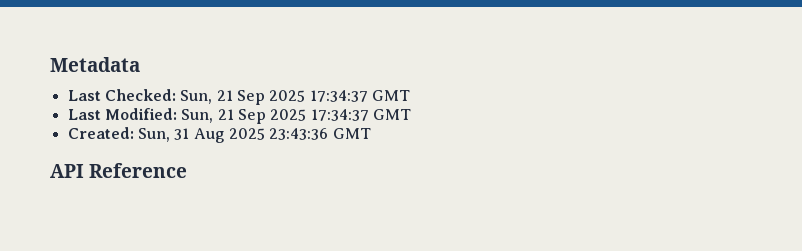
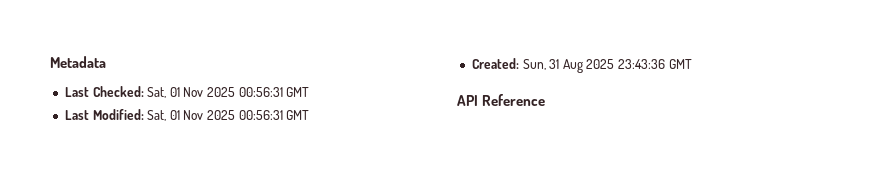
- Last Checked: Sun, 21 Sep 2025 17:34:37 GMT
- Last Modified: Sun, 21 Sep 2025 17:34:37 GMT
+ Last Checked: Sat, 01 Nov 2025 00:56:31 GMT
+ Last Modified: Sat, 01 Nov 2025 00:56:31 GMT

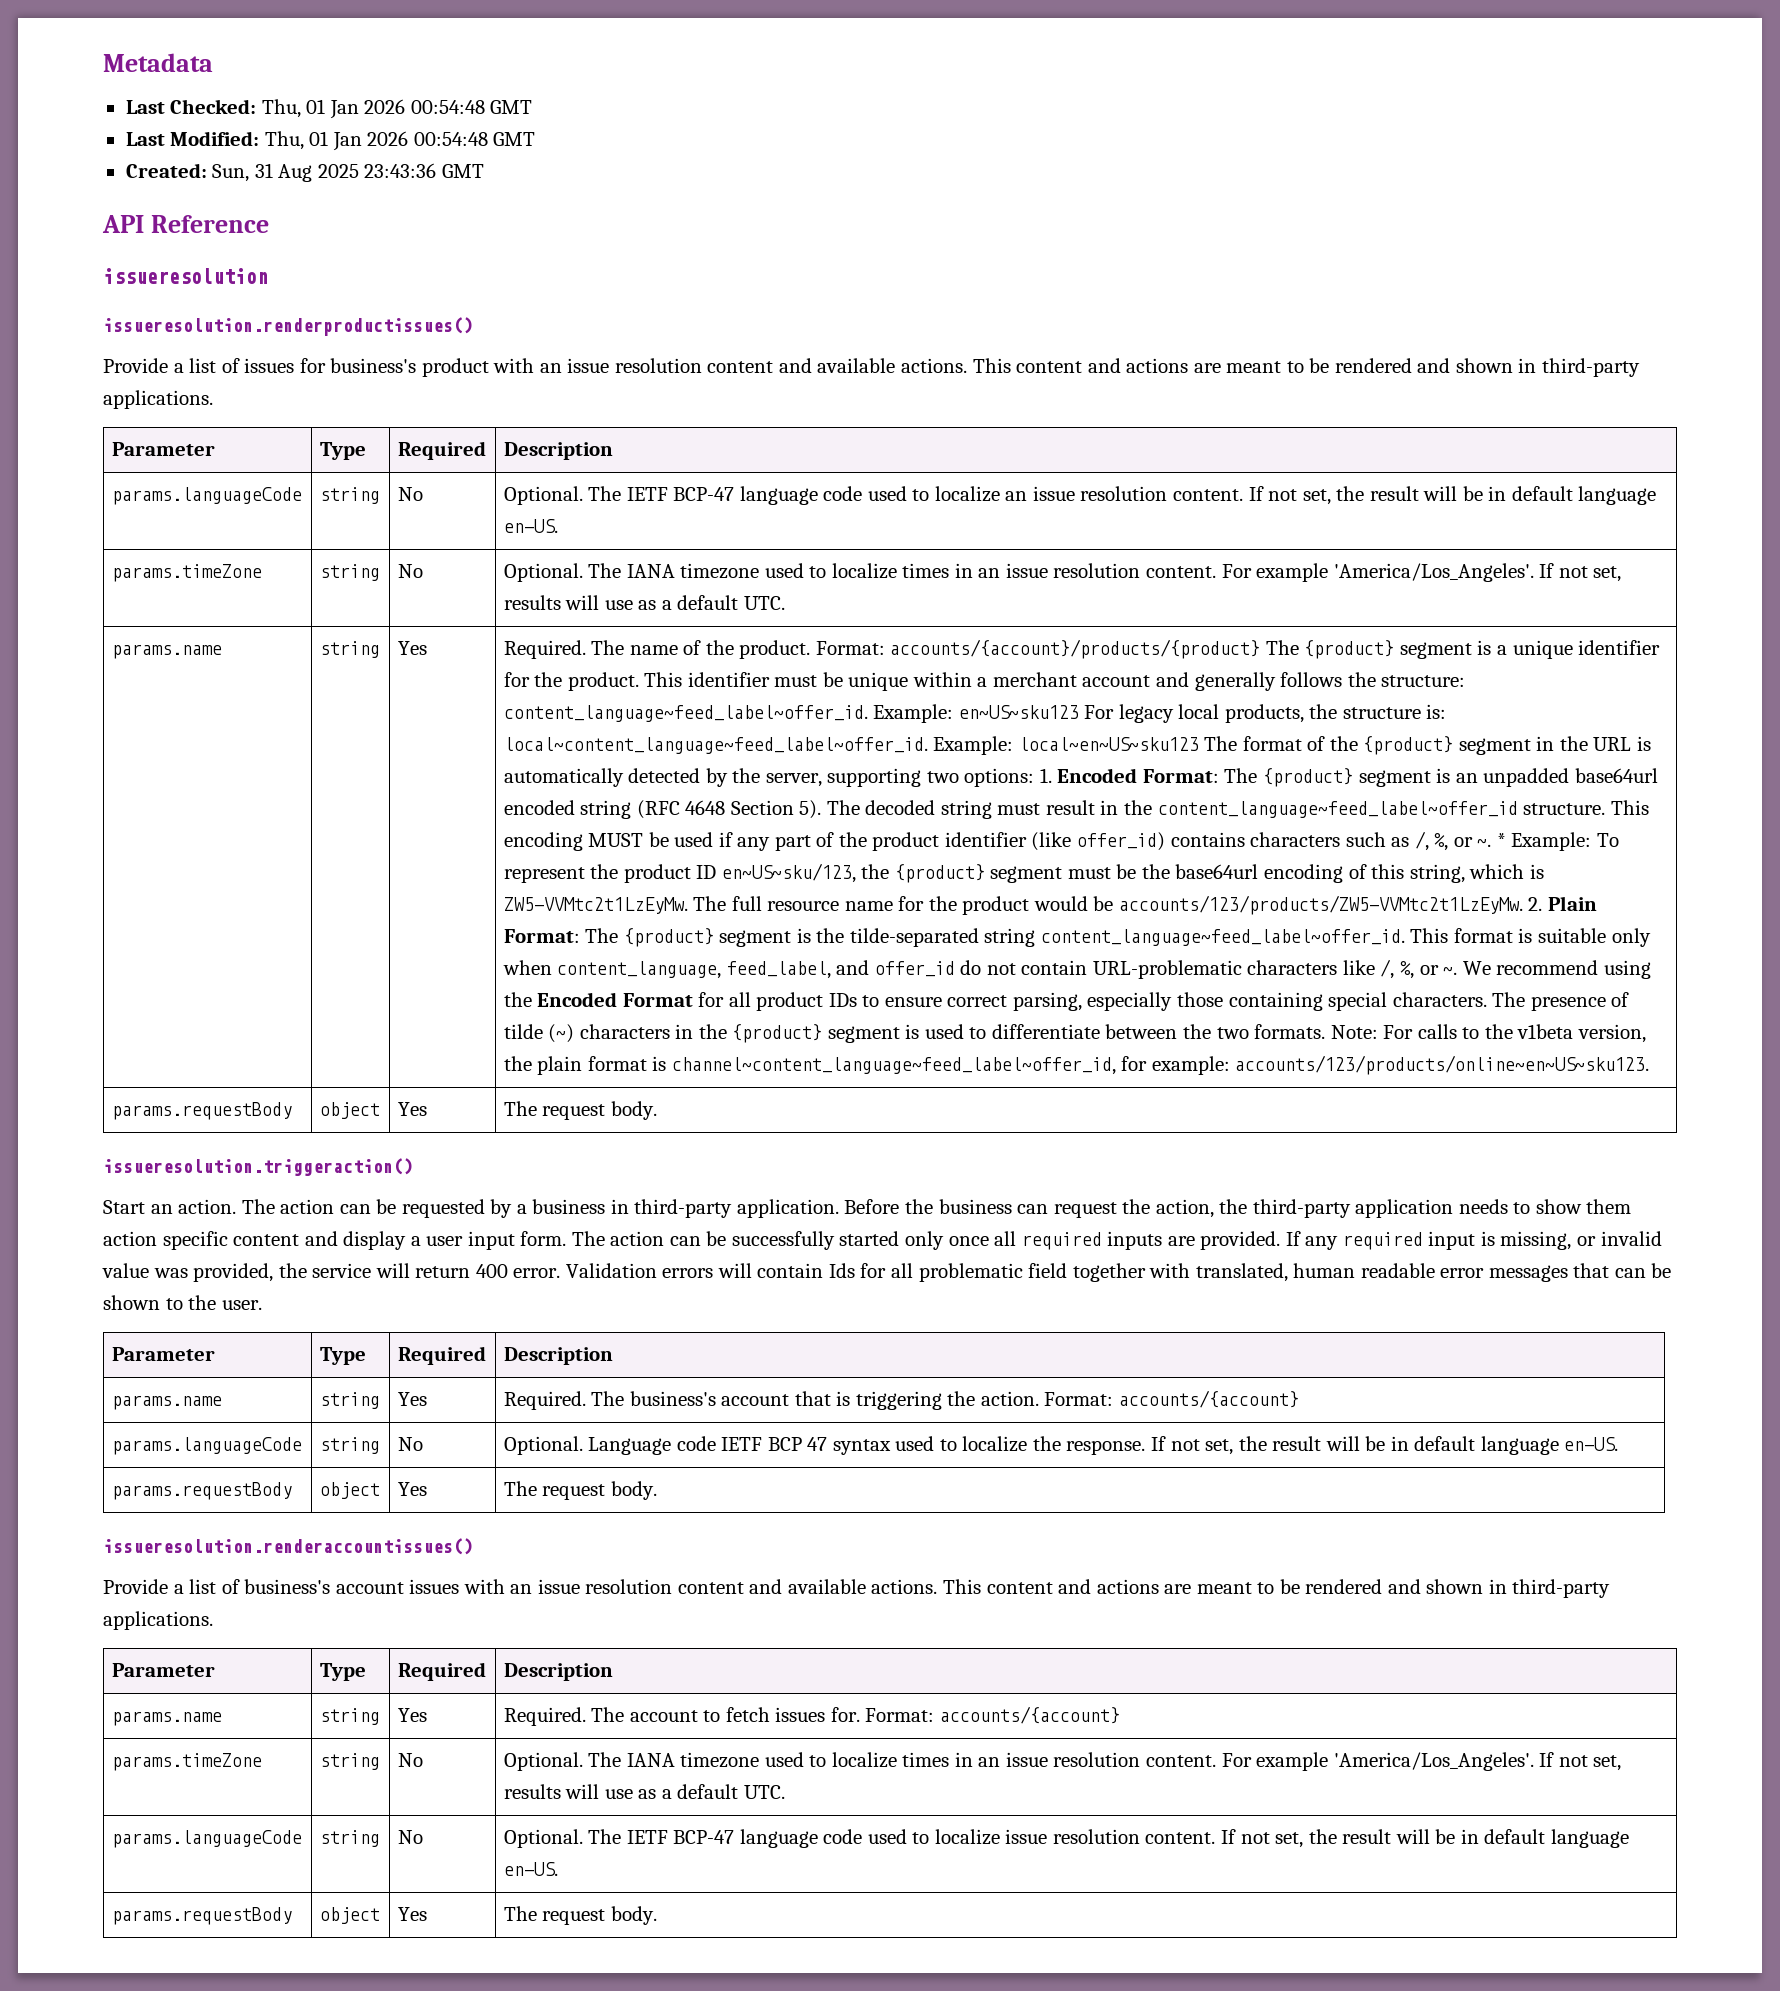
- Last Checked: Sat, 01 Nov 2025 00:56:31 GMT
- Last Modified: Sat, 01 Nov 2025 00:56:31 GMT
+ Last Checked: Thu, 01 Jan 2026 00:54:48 GMT
+ Last Modified: Thu, 01 Jan 2026 00:54:48 GMT
+ issueresolution
+ issueresolution.renderproductissues()
+ Provide a list of issues for business's product with an issue resolution content and available actions. This content and actions are meant to be rendered and shown in third-party applications.
+ Parameter | Type | Required | Description
+ params.languageCode | string | No | Optional. The IETF BCP-47 language code used to localize an issue resolution content. If not set, the result will be in default language en-US.
+ params.timeZone | string | No | Optional. The IANA timezone used to localize times in an issue resolution content. For example 'America/Los_Angeles'. If not set, results will use as a default UTC.
+ params.name | string | Yes | Required. The name of the product. Format: accounts/{account}/products/{product} The {product} segment is a unique identifier for the product. This identifier must be unique within a merchant account and generally follows the structure: content_language~feed_label~offer_id. Example: en~US~sku123 For legacy local products, the structure is: local~content_language~feed_label~offer_id. Example: local~en~US~sku123 The format of the {product} segment in the URL is automatically detected by the server, supporting two options: 1. Encoded Format: The {product} segment is an unpadded base64url encoded string (RFC 4648 Section 5). The decoded string must result in the content_language~feed_label~offer_id structure. This encoding MUST be used if any part of the product identifier (like offer_id) contains characters such as /, %, or ~. * Example: To represent the product ID en~US~sku/123, the {product} segment must be the base64url encoding of this string, which is ZW5-VVMtc2t1LzEyMw. The full resource name for the product would be accounts/123/products/ZW5-VVMtc2t1LzEyMw. 2. Plain Format: The {product} segment is the tilde-separated string content_language~feed_label~offer_id. This format is suitable only when content_language, feed_label, and offer_id do not contain URL-problematic characters like /, %, or ~. We recommend using the Encoded Format for all product IDs to ensure correct parsing, especially those containing special characters. The presence of tilde (~) characters in the {product} segment is used to differentiate between the two formats. Note: For calls to the v1beta version, the plain format is channel~content_language~feed_label~offer_id, for example: accounts/123/products/online~en~US~sku123.
+ params.requestBody | object | Yes | The request body.
+ issueresolution.triggeraction()
+ Start an action. The action can be requested by a business in third-party application. Before the business can request the action, the third-party application needs to show them action specific content and display a user input form. The action can be successfully started only once all required inputs are provided. If any required input is missing, or invalid value was provided, the service will return 400 error. Validation errors will contain Ids for all problematic field together with translated, human readable error messages that can be shown to the user.
+ Parameter | Type | Required | Description
+ params.name | string | Yes | Required. The business's account that is triggering the action. Format: accounts/{account}
+ params.languageCode | string | No | Optional. Language code IETF BCP 47 syntax used to localize the response. If not set, the result will be in default language en-US.
+ params.requestBody | object | Yes | The request body.
+ issueresolution.renderaccountissues()
+ Provide a list of business's account issues with an issue resolution content and available actions. This content and actions are meant to be rendered and shown in third-party applications.
+ Parameter | Type | Required | Description
+ params.name | string | Yes | Required. The account to fetch issues for. Format: accounts/{account}
+ params.timeZone | string | No | Optional. The IANA timezone used to localize times in an issue resolution content. For example 'America/Los_Angeles'. If not set, results will use as a default UTC.
+ params.languageCode | string | No | Optional. The IETF BCP-47 language code used to localize issue resolution content. If not set, the result will be in default language en-US.
+ params.requestBody | object | Yes | The request body.

